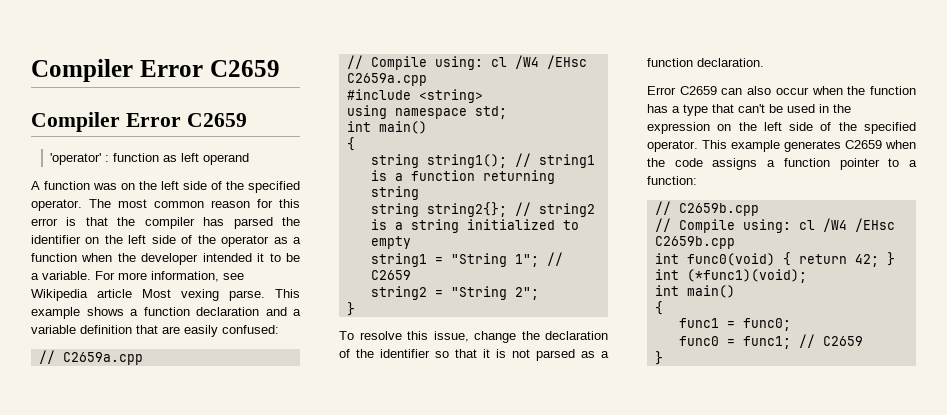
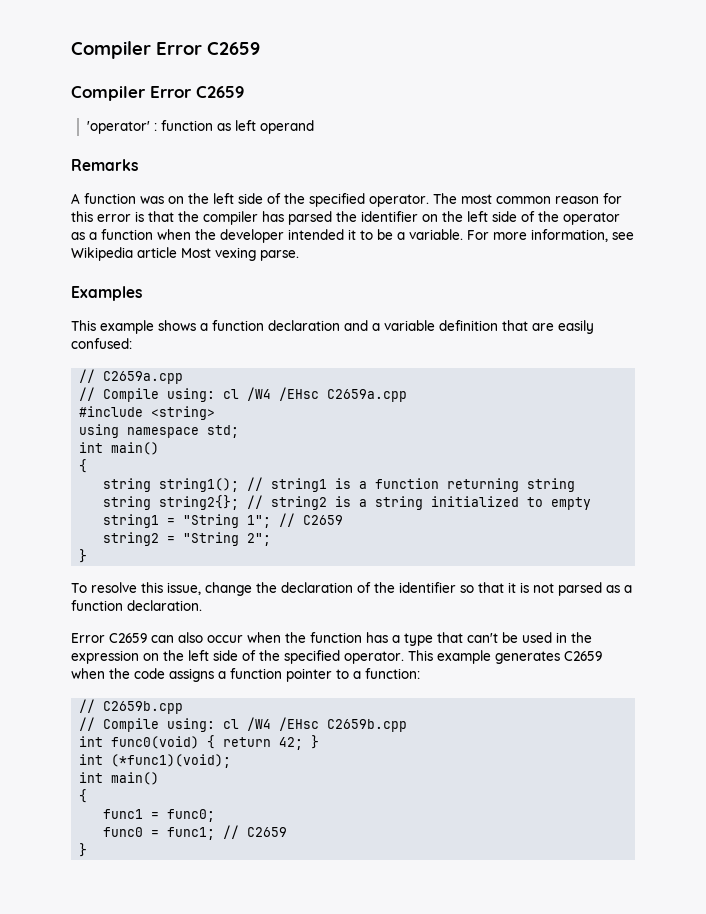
+ Remarks
- For more information, see Wikipedia article Most vexing parse. This example shows a function declaration and a variable definition that are easily confused:
+ For more information, see Wikipedia article Most vexing parse.
+ Examples
+ This example shows a function declaration and a variable definition that are easily confused:

